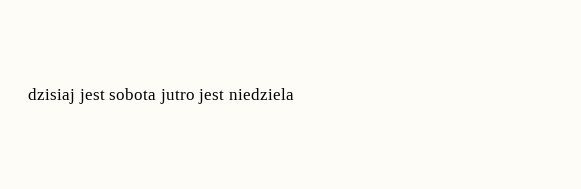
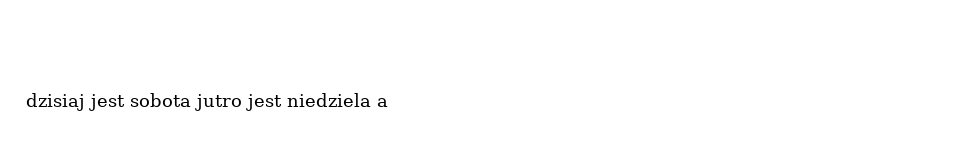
- dzisiaj jest sobota jutro jest niedziela
+ dzisiaj jest sobota jutro jest niedziela a

